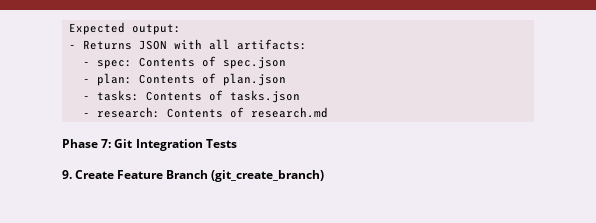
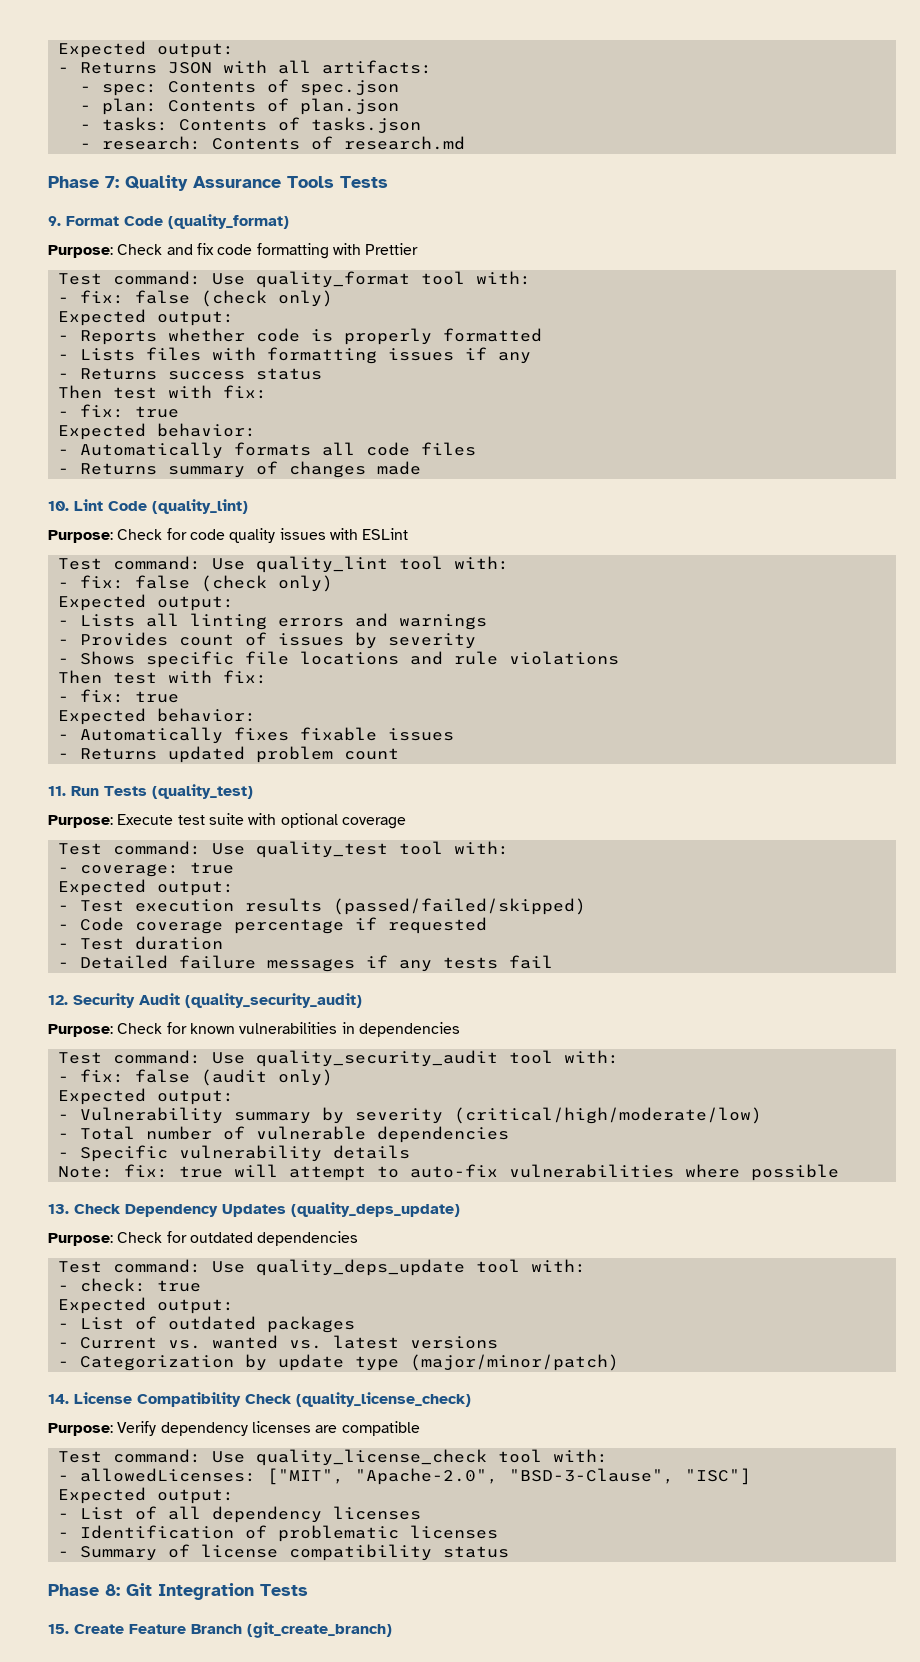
- Phase 7: Git Integration Tests
+ Phase 7: Quality Assurance Tools Tests
+ 9. Format Code (quality_format)
+ Purpose: Check and fix code formatting with Prettier
+ Test command: Use quality_format tool with:
+ - fix: false (check only)
+ Expected output:
+ - Reports whether code is properly formatted
+ - Lists files with formatting issues if any
+ - Returns success status
+ Then test with fix:
+ - fix: true
+ Expected behavior:
+ - Automatically formats all code files
+ - Returns summary of changes made
+ 10. Lint Code (quality_lint)
+ Purpose: Check for code quality issues with ESLint
+ Test command: Use quality_lint tool with:
+ - fix: false (check only)
+ Expected output:
+ - Lists all linting errors and warnings
+ - Provides count of issues by severity
+ - Shows specific file locations and rule violations
+ Then test with fix:
+ - fix: true
+ Expected behavior:
+ - Automatically fixes fixable issues
+ - Returns updated problem count
+ 11. Run Tests (quality_test)
+ Purpose: Execute test suite with optional coverage
+ Test command: Use quality_test tool with:
+ - coverage: true
+ Expected output:
+ - Test execution results (passed/failed/skipped)
+ - Code coverage percentage if requested
+ - Test duration
+ - Detailed failure messages if any tests fail
+ 12. Security Audit (quality_security_audit)
+ Purpose: Check for known vulnerabilities in dependencies
+ Test command: Use quality_security_audit tool with:
+ - fix: false (audit only)
+ Expected output:
+ - Vulnerability summary by severity (critical/high/moderate/low)
+ - Total number of vulnerable dependencies
+ - Specific vulnerability details
+ Note: fix: true will attempt to auto-fix vulnerabilities where possible
+ 13. Check Dependency Updates (quality_deps_update)
+ Purpose: Check for outdated dependencies
+ Test command: Use quality_deps_update tool with:
+ - check: true
+ Expected output:
+ - List of outdated packages
+ - Current vs. wanted vs. latest versions
+ - Categorization by update type (major/minor/patch)
+ 14. License Compatibility Check (quality_license_check)
+ Purpose: Verify dependency licenses are compatible
+ Test command: Use quality_license_check tool with:
+ - allowedLicenses: ["MIT", "Apache-2.0", "BSD-3-Clause", "ISC"]
+ Expected output:
+ - List of all dependency licenses
+ - Identification of problematic licenses
+ - Summary of license compatibility status
+ Phase 8: Git Integration Tests
- 9. Create Feature Branch (git_create_branch)
+ 15. Create Feature Branch (git_create_branch)

